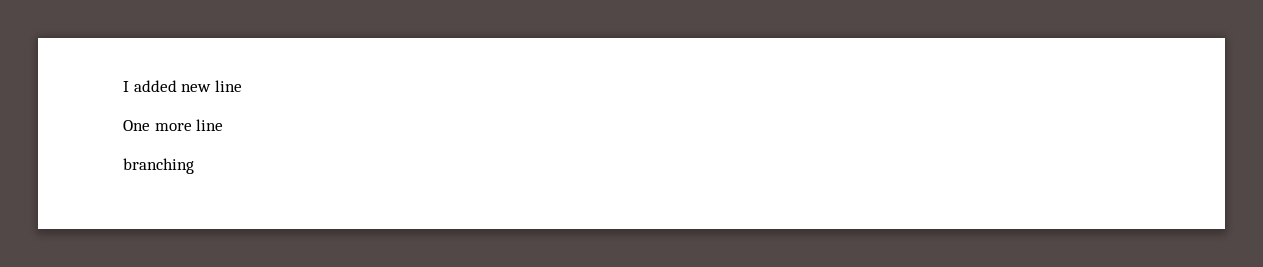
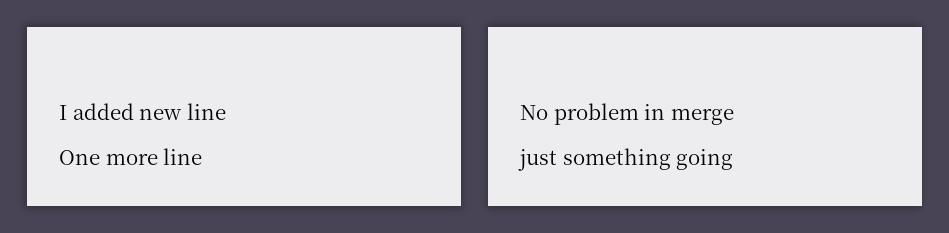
- branching
+ No problem in merge
+ just something going

